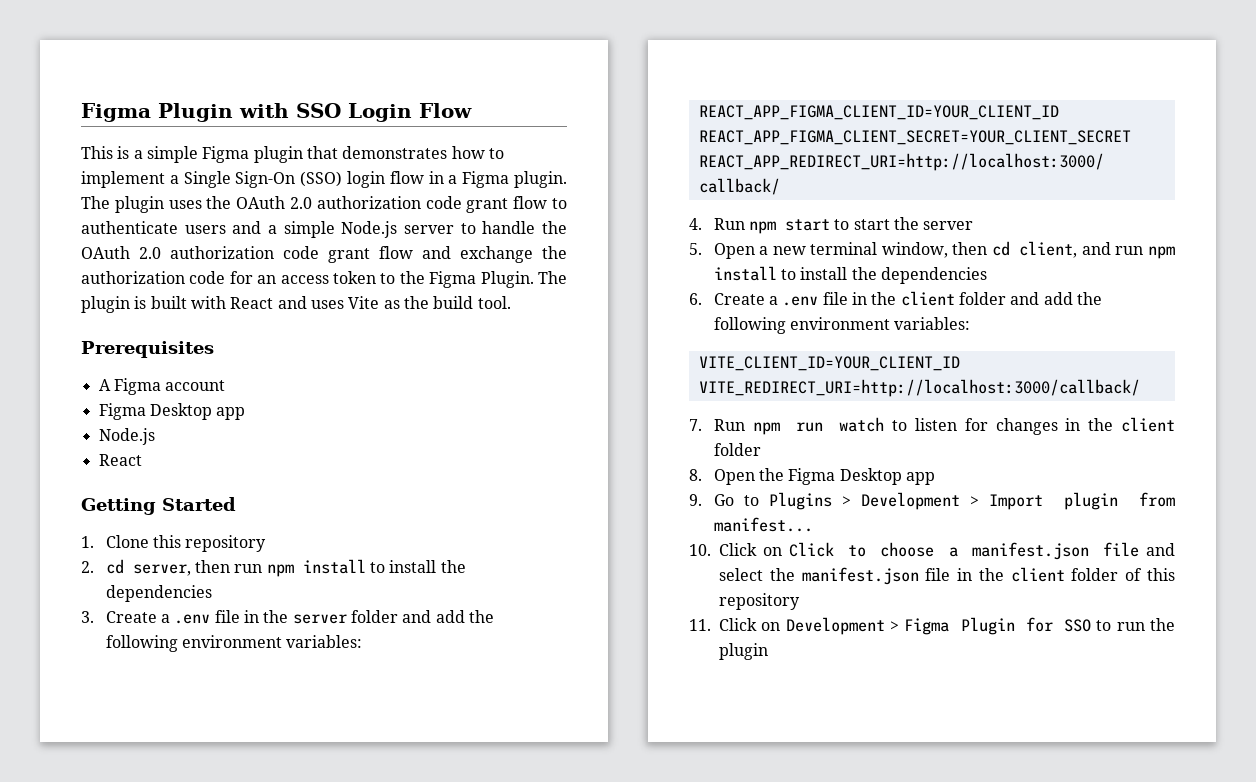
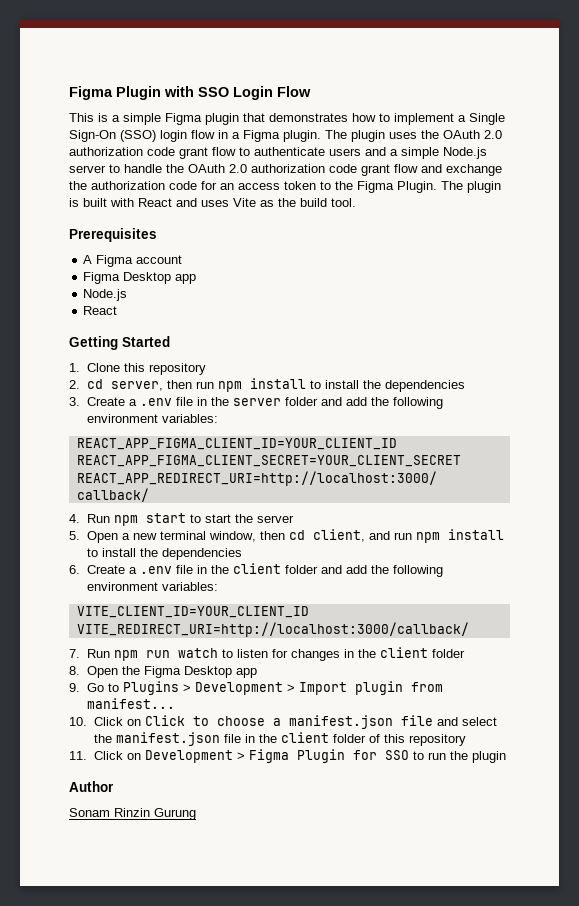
+ Author
+ Sonam Rinzin Gurung

